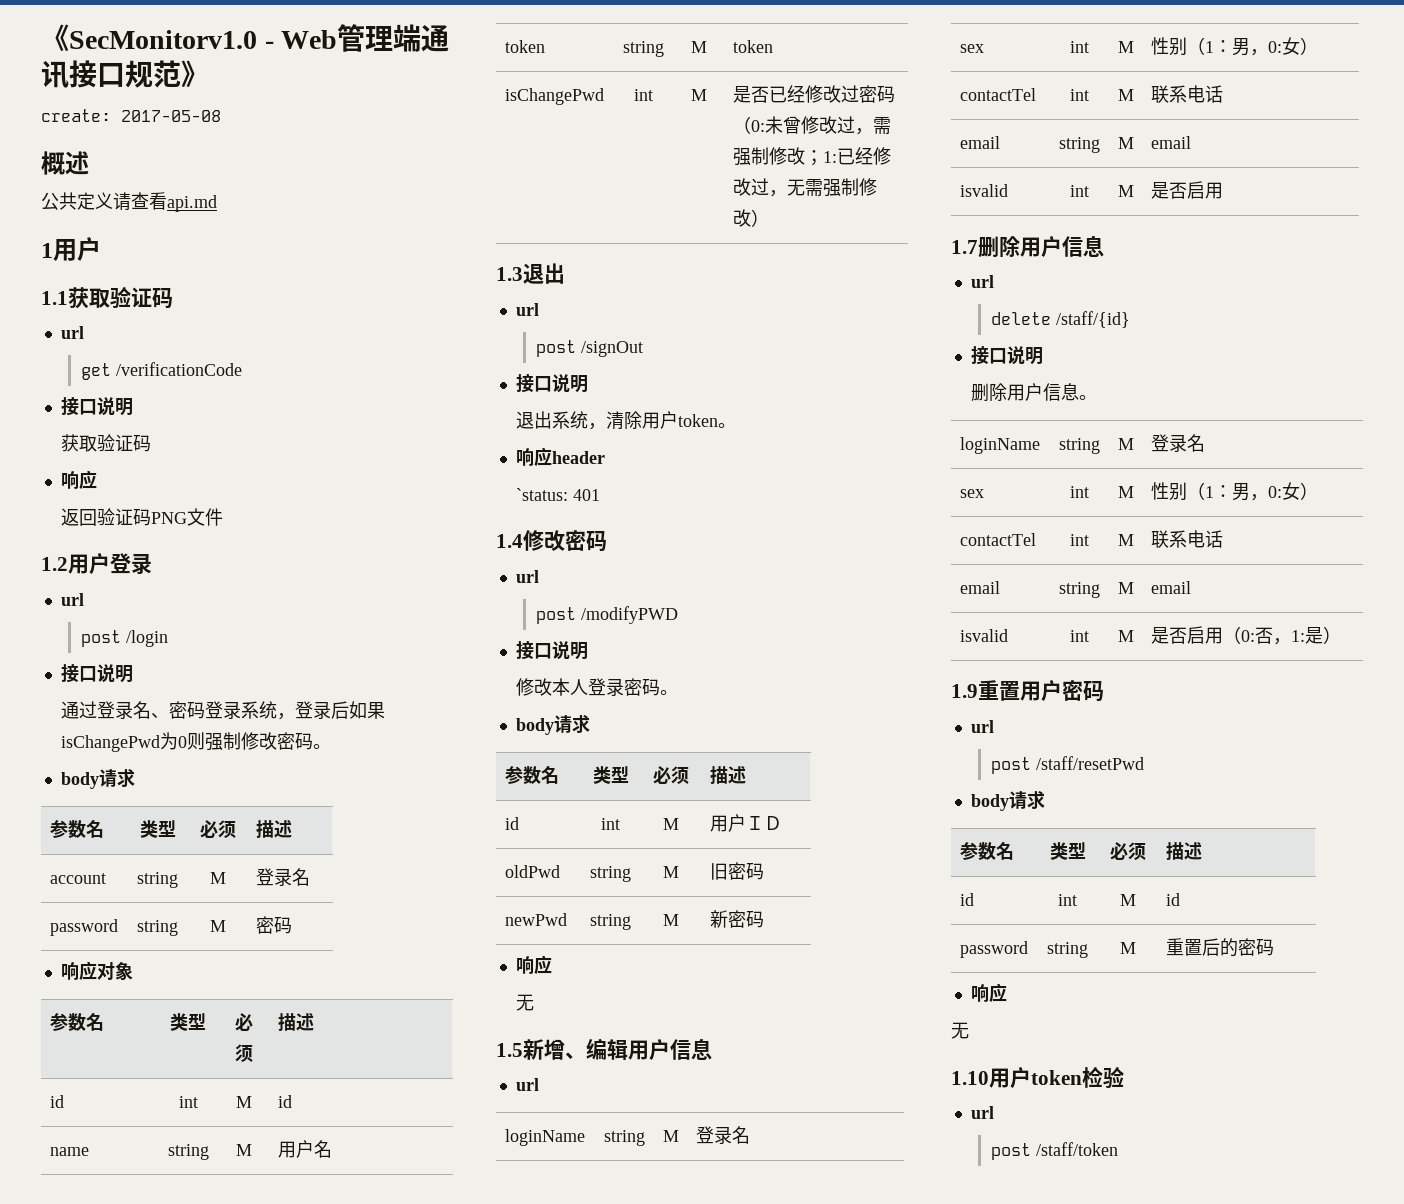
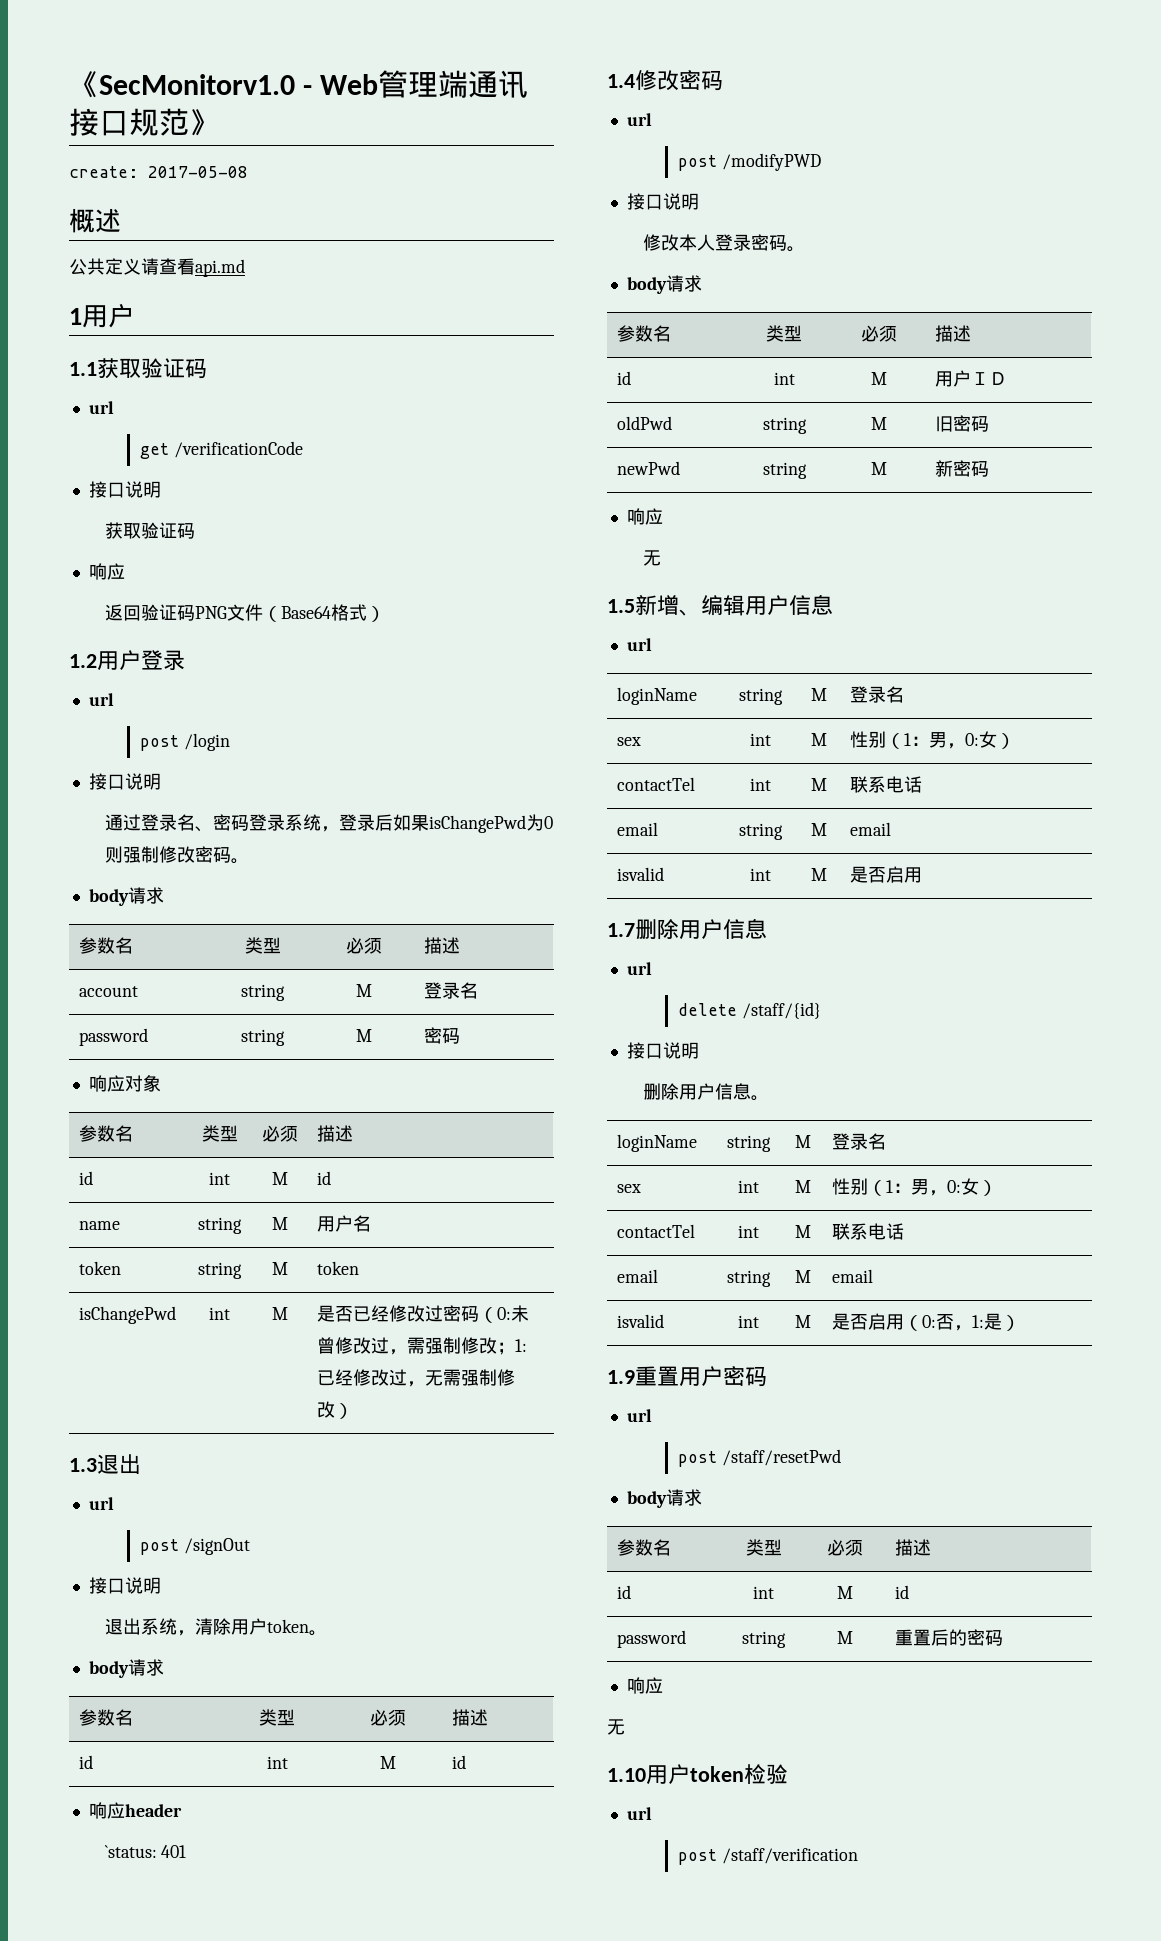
- 返回验证码PNG文件
+ 返回验证码PNG文件（Base64格式）
  退出系统，清除用户token。
+ body请求
+ 参数名 | 类型 | 必须 | 描述
+ id | int | M | id
- post /staff/token
+ post /staff/verification

